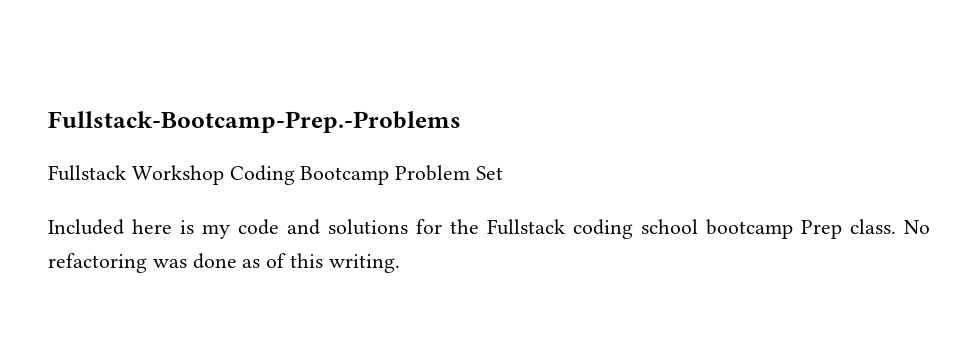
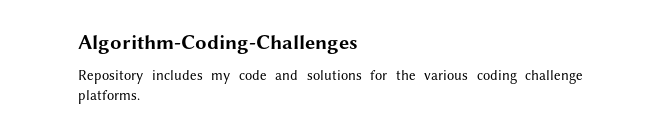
- Fullstack-Bootcamp-Prep.-Problems
- Fullstack Workshop Coding Bootcamp Problem Set
- Included here is my code and solutions for the Fullstack coding school bootcamp Prep class. No refactoring was done as of this writing.
+ Algorithm-Coding-Challenges
+ Repository includes my code and solutions for the various coding challenge platforms.

